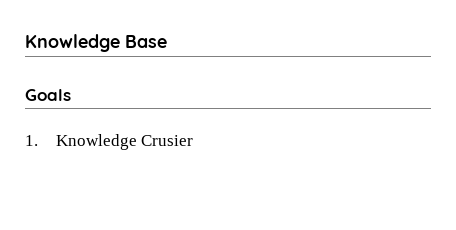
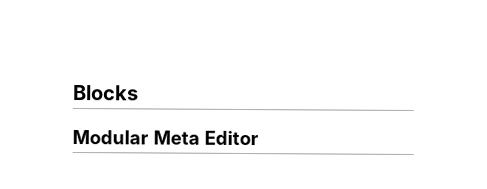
- Knowledge Base
- Goals
- 1. Knowledge Crusier
+ Blocks
+ Modular Meta Editor

